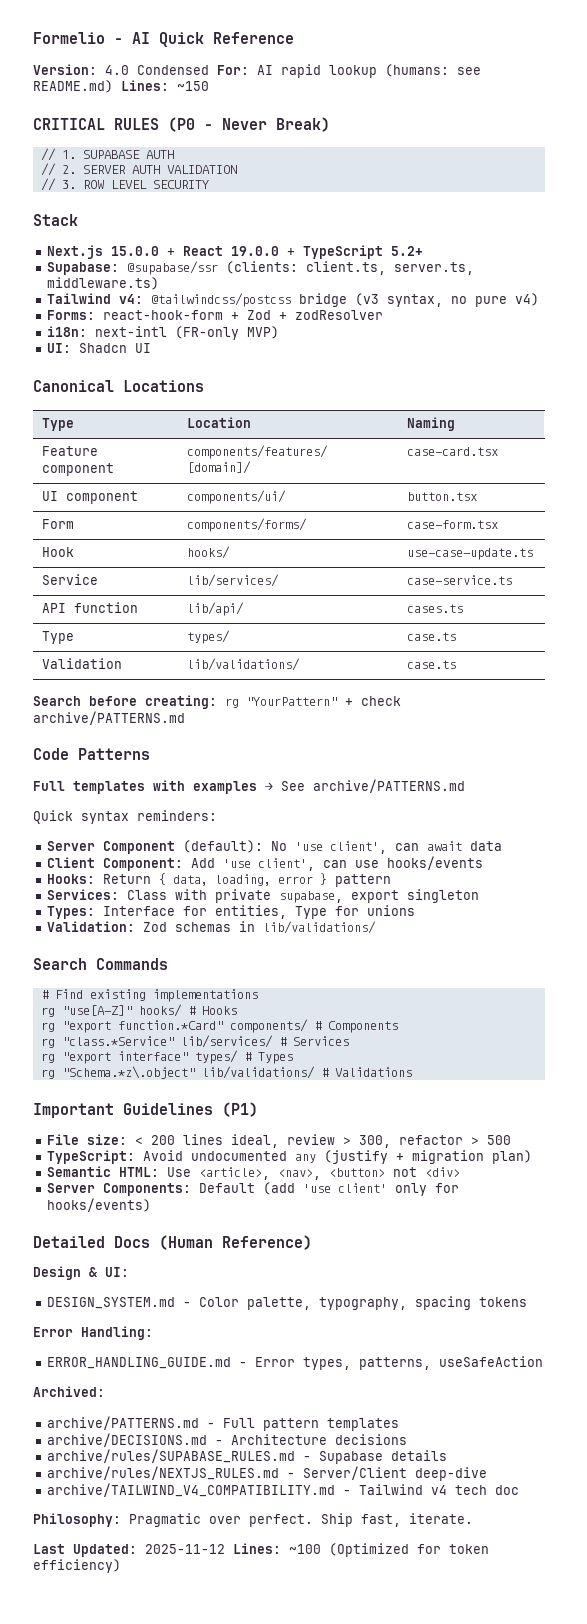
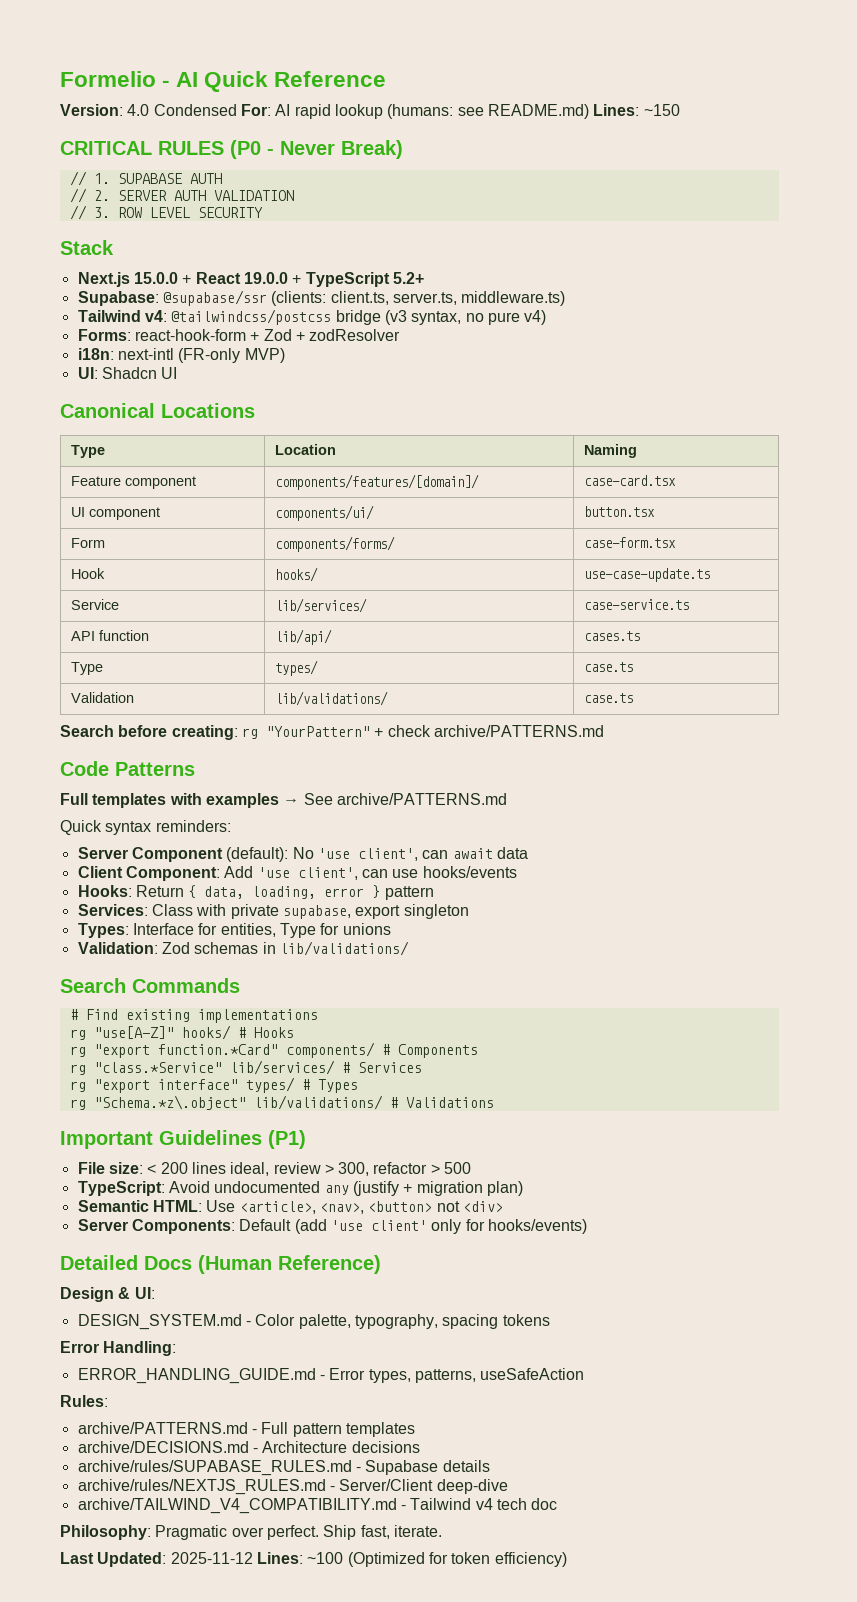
- Archived:
+ Rules:

